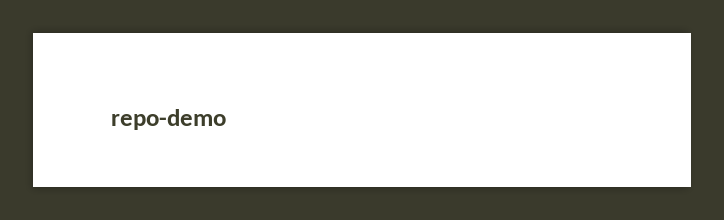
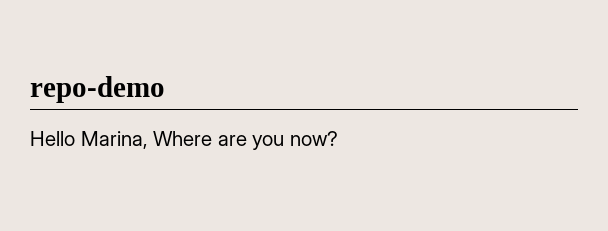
+ Hello Marina, Where are you now?

